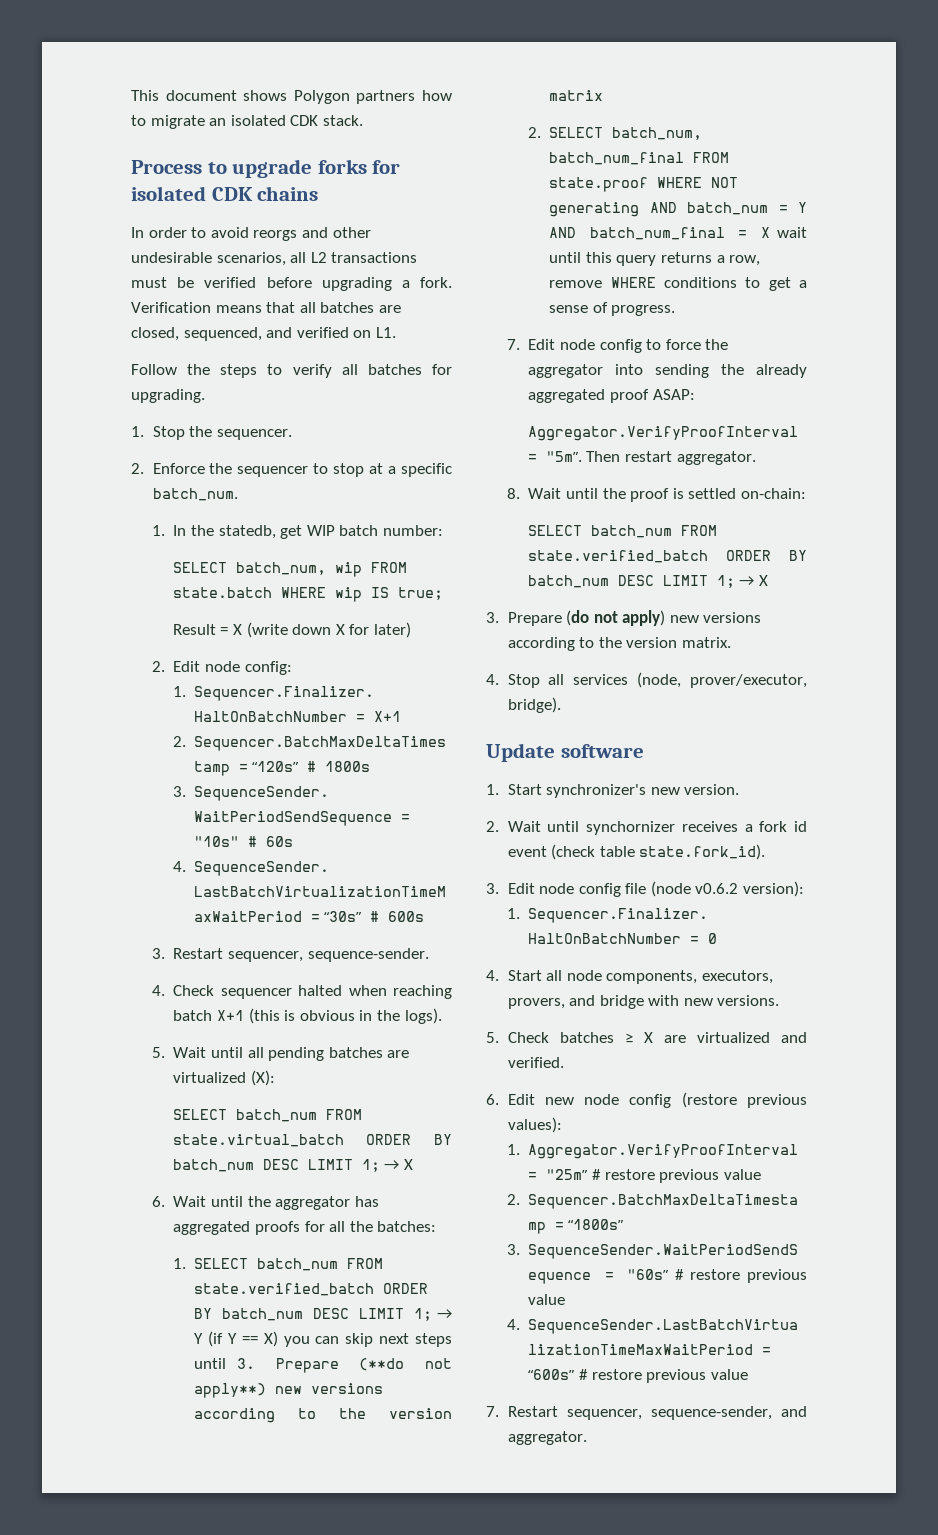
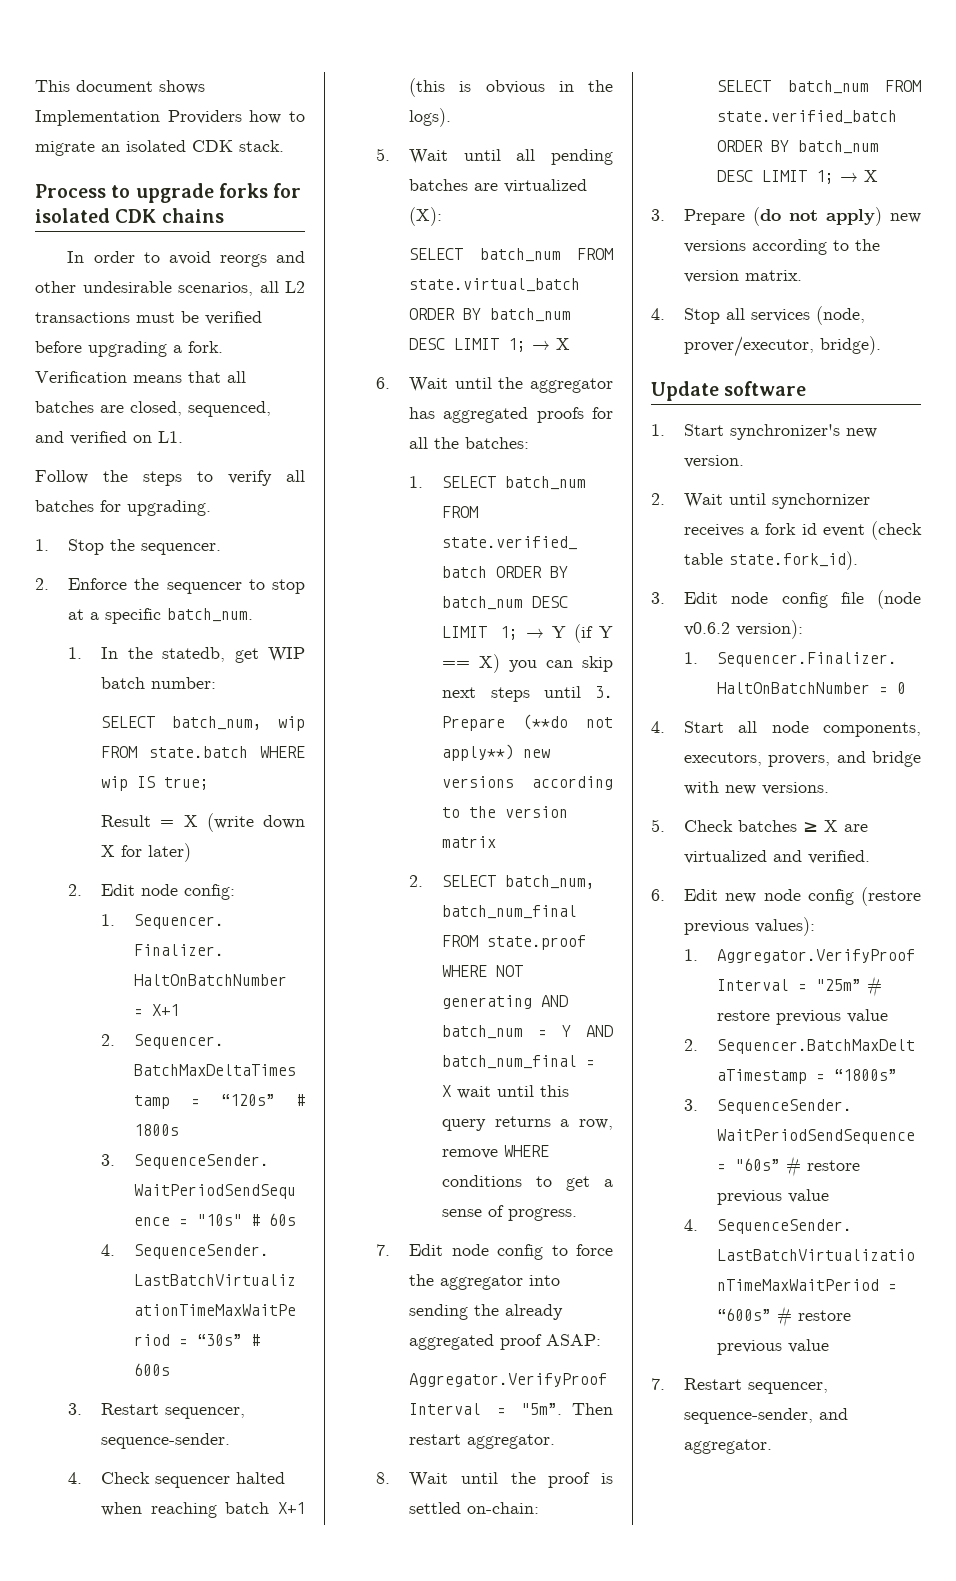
- This document shows Polygon partners how to migrate an isolated CDK stack.
+ This document shows Implementation Providers how to migrate an isolated CDK stack.

